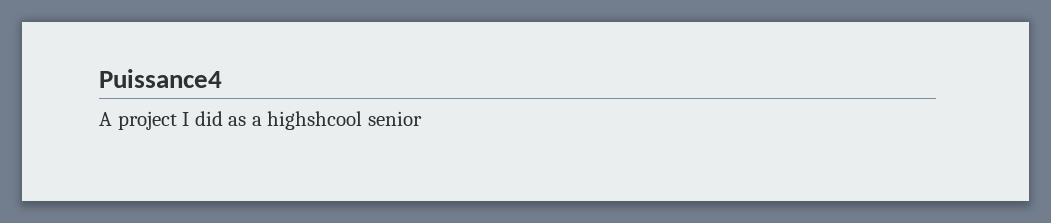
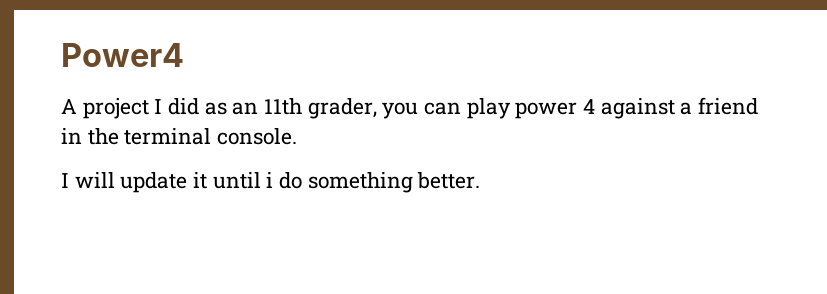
- Puissance4
+ Power4
- A project I did as a highshcool senior
+ A project I did as an 11th grader, you can play power 4 against a friend in the terminal console.
+ I will update it until i do something better.

